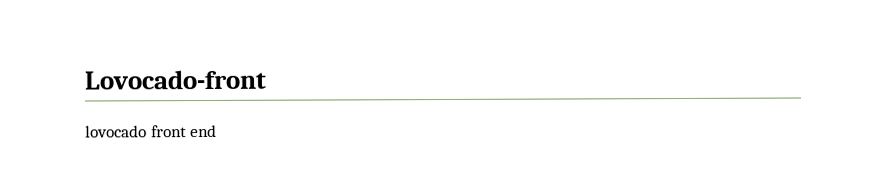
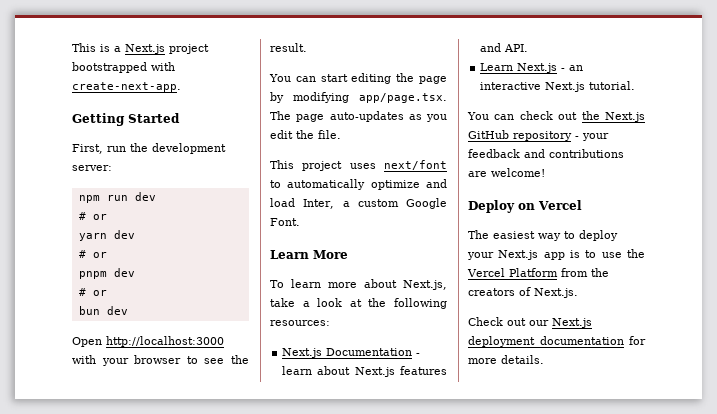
- Lovocado-front
- lovocado front end
+ This is a Next.js project bootstrapped with create-next-app.
+ Getting Started
+ First, run the development server:
+ npm run dev
+ # or
+ yarn dev
+ # or
+ pnpm dev
+ # or
+ bun dev
+ Open http://localhost:3000 with your browser to see the result.
+ You can start editing the page by modifying app/page.tsx. The page auto-updates as you edit the file.
+ This project uses next/font to automatically optimize and load Inter, a custom Google Font.
+ Learn More
+ To learn more about Next.js, take a look at the following resources:
+ Next.js Documentation - learn about Next.js features and API.
+ Learn Next.js - an interactive Next.js tutorial.
+ You can check out the Next.js GitHub repository - your feedback and contributions are welcome!
+ Deploy on Vercel
+ The easiest way to deploy your Next.js app is to use the Vercel Platform from the creators of Next.js.
+ Check out our Next.js deployment documentation for more details.

